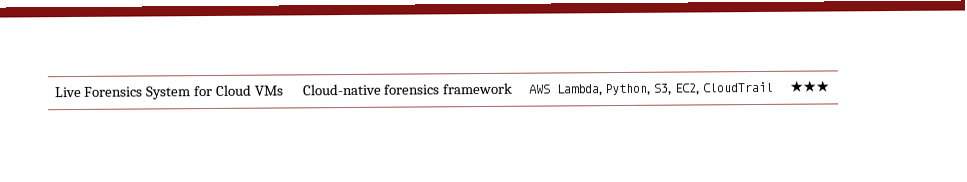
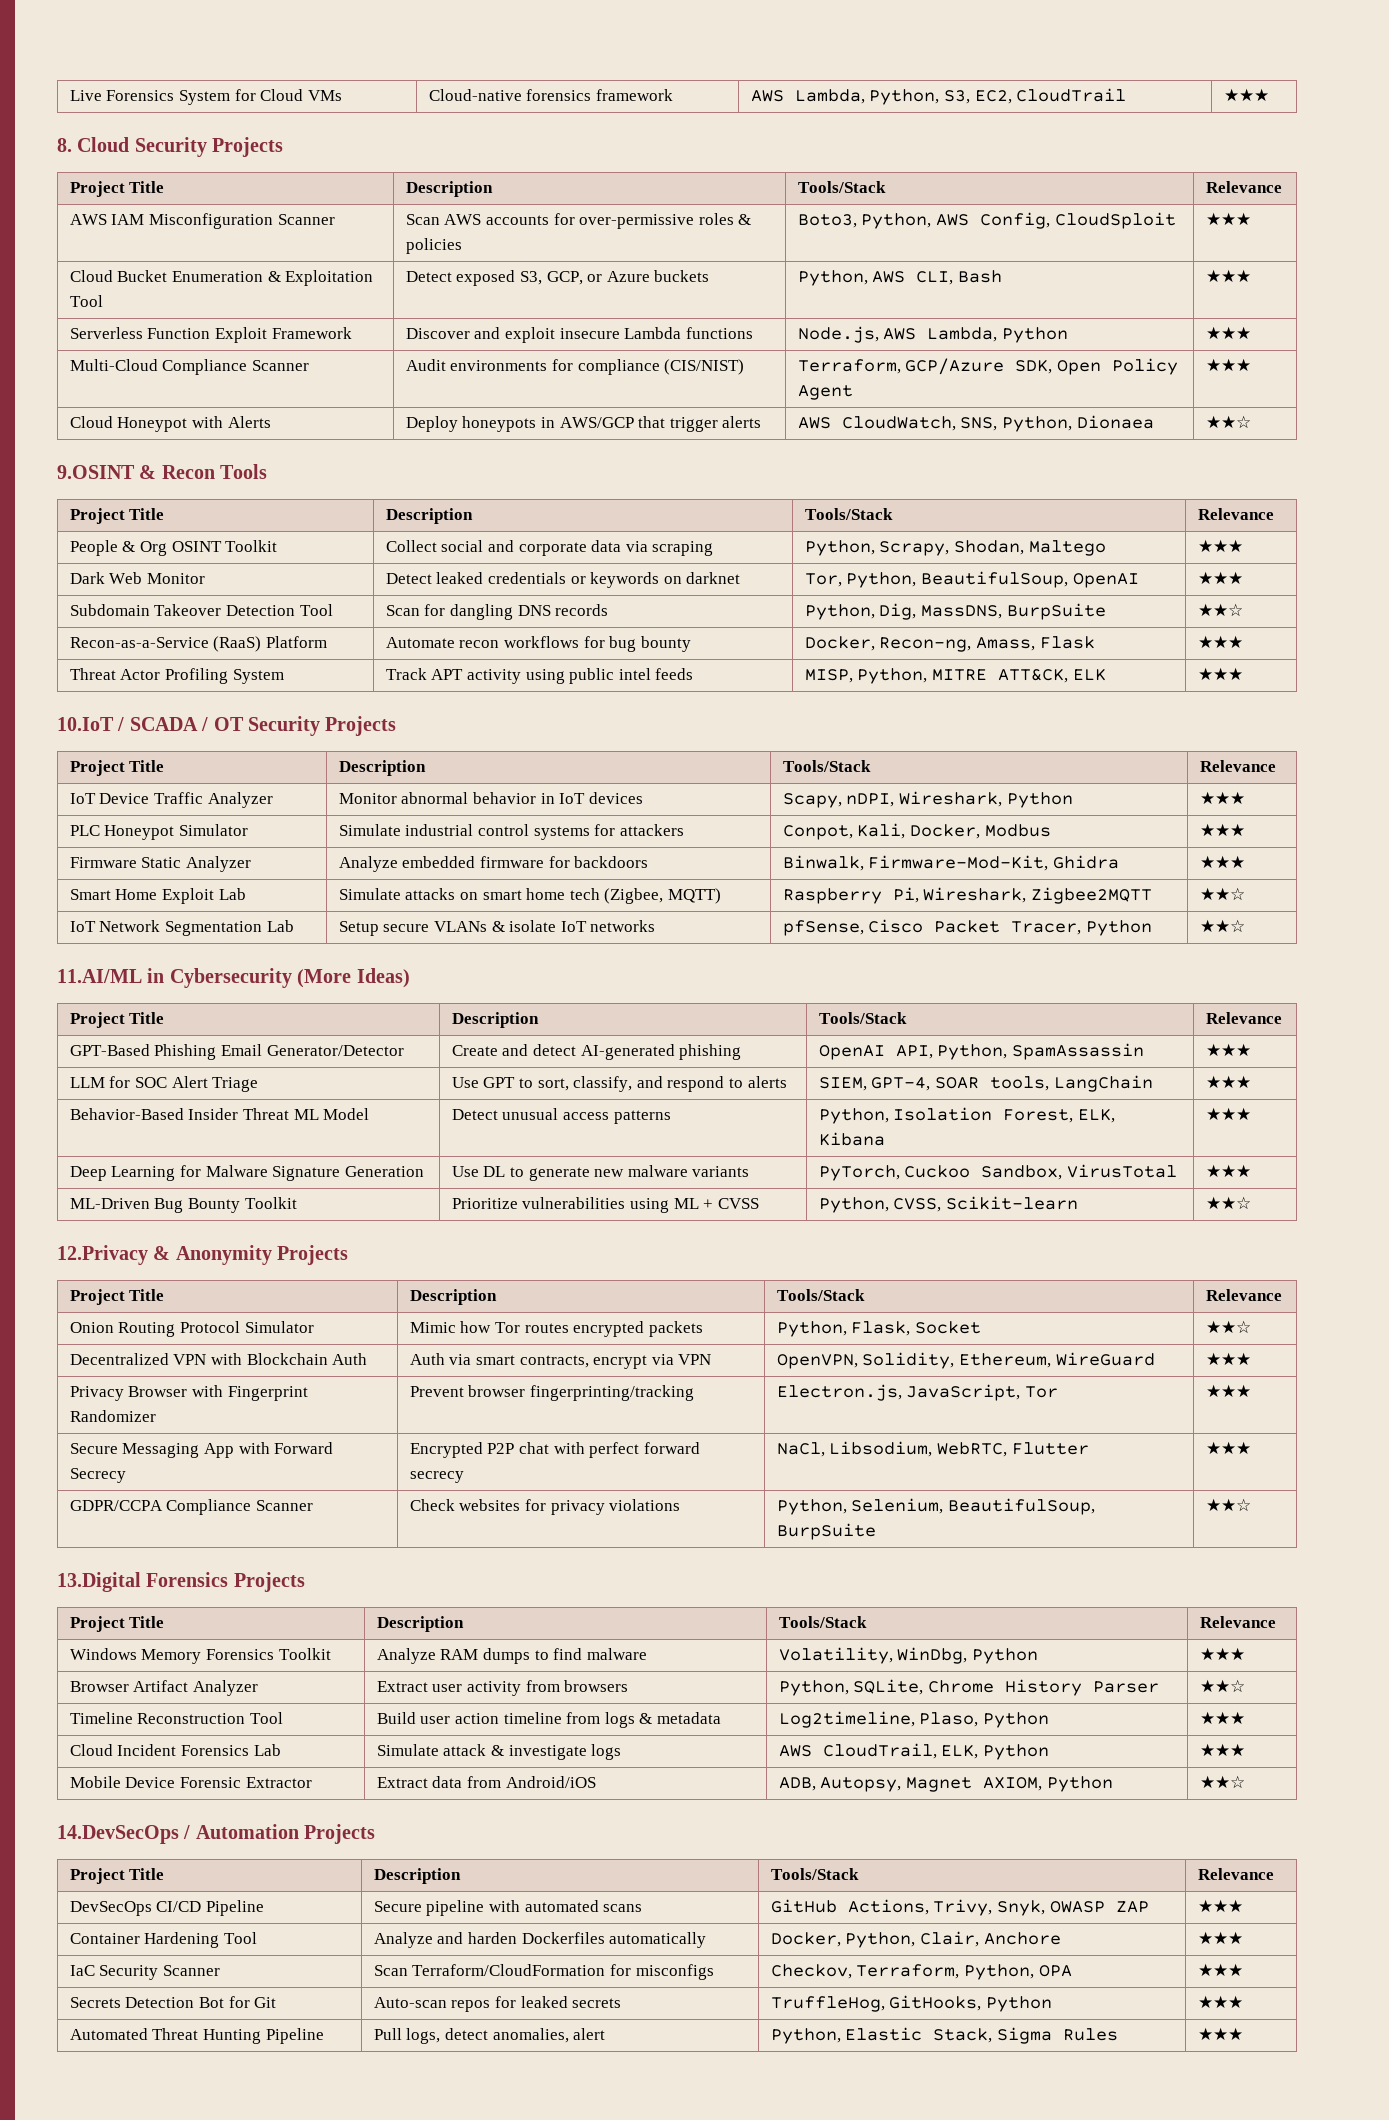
+ 8. Cloud Security Projects
+ Project Title | Description | Tools/Stack | Relevance
+ AWS IAM Misconfiguration Scanner | Scan AWS accounts for over-permissive roles & policies | Boto3, Python, AWS Config, CloudSploit | ★★★
+ Cloud Bucket Enumeration & Exploitation Tool | Detect exposed S3, GCP, or Azure buckets | Python, AWS CLI, Bash | ★★★
+ Serverless Function Exploit Framework | Discover and exploit insecure Lambda functions | Node.js, AWS Lambda, Python | ★★★
+ Multi-Cloud Compliance Scanner | Audit environments for compliance (CIS/NIST) | Terraform, GCP/Azure SDK, Open Policy Agent | ★★★
+ Cloud Honeypot with Alerts | Deploy honeypots in AWS/GCP that trigger alerts | AWS CloudWatch, SNS, Python, Dionaea | ★★☆
+ 9.OSINT & Recon Tools
+ Project Title | Description | Tools/Stack | Relevance
+ People & Org OSINT Toolkit | Collect social and corporate data via scraping | Python, Scrapy, Shodan, Maltego | ★★★
+ Dark Web Monitor | Detect leaked credentials or keywords on darknet | Tor, Python, BeautifulSoup, OpenAI | ★★★
+ Subdomain Takeover Detection Tool | Scan for dangling DNS records | Python, Dig, MassDNS, BurpSuite | ★★☆
+ Recon-as-a-Service (RaaS) Platform | Automate recon workflows for bug bounty | Docker, Recon-ng, Amass, Flask | ★★★
+ Threat Actor Profiling System | Track APT activity using public intel feeds | MISP, Python, MITRE ATT&CK, ELK | ★★★
+ 10.IoT / SCADA / OT Security Projects
+ Project Title | Description | Tools/Stack | Relevance
+ IoT Device Traffic Analyzer | Monitor abnormal behavior in IoT devices | Scapy, nDPI, Wireshark, Python | ★★★
+ PLC Honeypot Simulator | Simulate industrial control systems for attackers | Conpot, Kali, Docker, Modbus | ★★★
+ Firmware Static Analyzer | Analyze embedded firmware for backdoors | Binwalk, Firmware-Mod-Kit, Ghidra | ★★★
+ Smart Home Exploit Lab | Simulate attacks on smart home tech (Zigbee, MQTT) | Raspberry Pi, Wireshark, Zigbee2MQTT | ★★☆
+ IoT Network Segmentation Lab | Setup secure VLANs & isolate IoT networks | pfSense, Cisco Packet Tracer, Python | ★★☆
+ 11.AI/ML in Cybersecurity (More Ideas)
+ Project Title | Description | Tools/Stack | Relevance
+ GPT-Based Phishing Email Generator/Detector | Create and detect AI-generated phishing | OpenAI API, Python, SpamAssassin | ★★★
+ LLM for SOC Alert Triage | Use GPT to sort, classify, and respond to alerts | SIEM, GPT-4, SOAR tools, LangChain | ★★★
+ Behavior-Based Insider Threat ML Model | Detect unusual access patterns | Python, Isolation Forest, ELK, Kibana | ★★★
+ Deep Learning for Malware Signature Generation | Use DL to generate new malware variants | PyTorch, Cuckoo Sandbox, VirusTotal | ★★★
+ ML-Driven Bug Bounty Toolkit | Prioritize vulnerabilities using ML + CVSS | Python, CVSS, Scikit-learn | ★★☆
+ 12.Privacy & Anonymity Projects
+ Project Title | Description | Tools/Stack | Relevance
+ Onion Routing Protocol Simulator | Mimic how Tor routes encrypted packets | Python, Flask, Socket | ★★☆
+ Decentralized VPN with Blockchain Auth | Auth via smart contracts, encrypt via VPN | OpenVPN, Solidity, Ethereum, WireGuard | ★★★
+ Privacy Browser with Fingerprint Randomizer | Prevent browser fingerprinting/tracking | Electron.js, JavaScript, Tor | ★★★
+ Secure Messaging App with Forward Secrecy | Encrypted P2P chat with perfect forward secrecy | NaCl, Libsodium, WebRTC, Flutter | ★★★
+ GDPR/CCPA Compliance Scanner | Check websites for privacy violations | Python, Selenium, BeautifulSoup, BurpSuite | ★★☆
+ 13.Digital Forensics Projects
+ Project Title | Description | Tools/Stack | Relevance
+ Windows Memory Forensics Toolkit | Analyze RAM dumps to find malware | Volatility, WinDbg, Python | ★★★
+ Browser Artifact Analyzer | Extract user activity from browsers | Python, SQLite, Chrome History Parser | ★★☆
+ Timeline Reconstruction Tool | Build user action timeline from logs & metadata | Log2timeline, Plaso, Python | ★★★
+ Cloud Incident Forensics Lab | Simulate attack & investigate logs | AWS CloudTrail, ELK, Python | ★★★
+ Mobile Device Forensic Extractor | Extract data from Android/iOS | ADB, Autopsy, Magnet AXIOM, Python | ★★☆
+ 14.DevSecOps / Automation Projects
+ Project Title | Description | Tools/Stack | Relevance
+ DevSecOps CI/CD Pipeline | Secure pipeline with automated scans | GitHub Actions, Trivy, Snyk, OWASP ZAP | ★★★
+ Container Hardening Tool | Analyze and harden Dockerfiles automatically | Docker, Python, Clair, Anchore | ★★★
+ IaC Security Scanner | Scan Terraform/CloudFormation for misconfigs | Checkov, Terraform, Python, OPA | ★★★
+ Secrets Detection Bot for Git | Auto-scan repos for leaked secrets | TruffleHog, GitHooks, Python | ★★★
+ Automated Threat Hunting Pipeline | Pull logs, detect anomalies, alert | Python, Elastic Stack, Sigma Rules | ★★★

